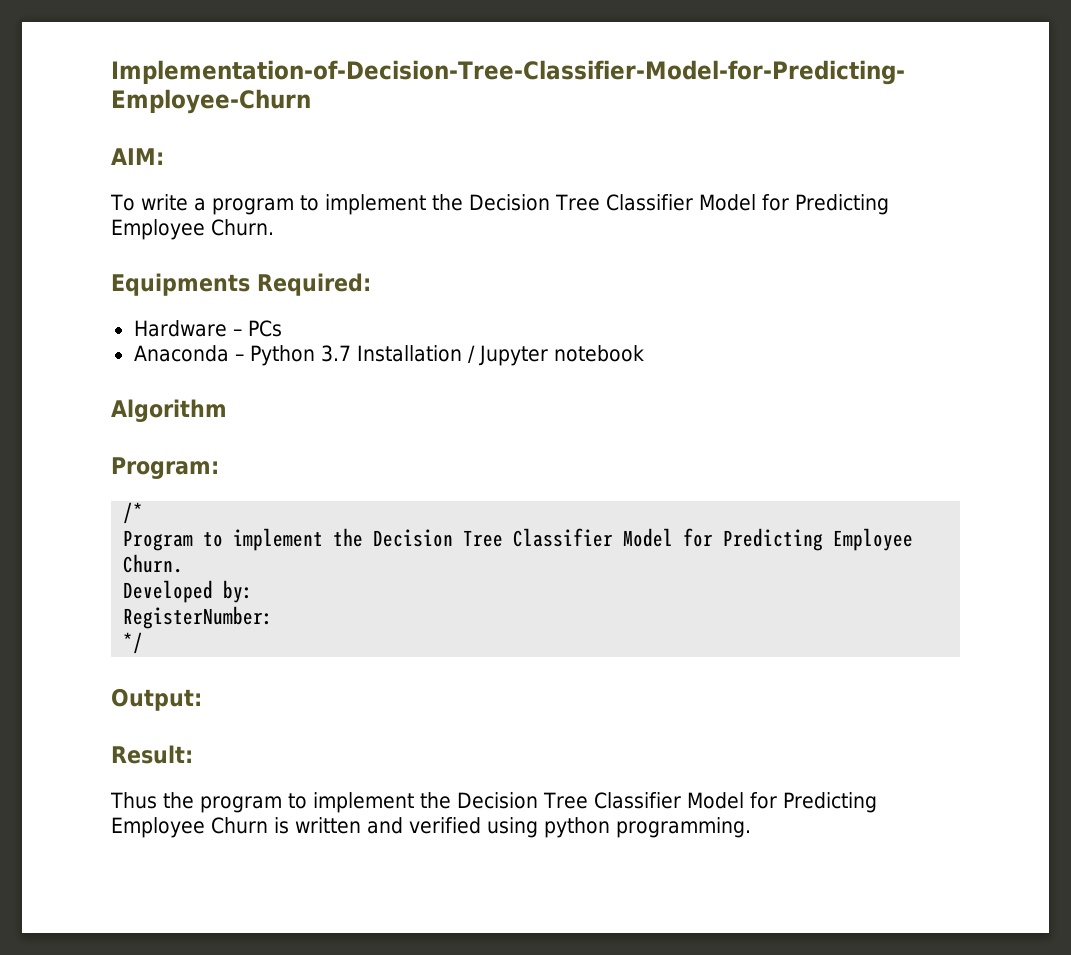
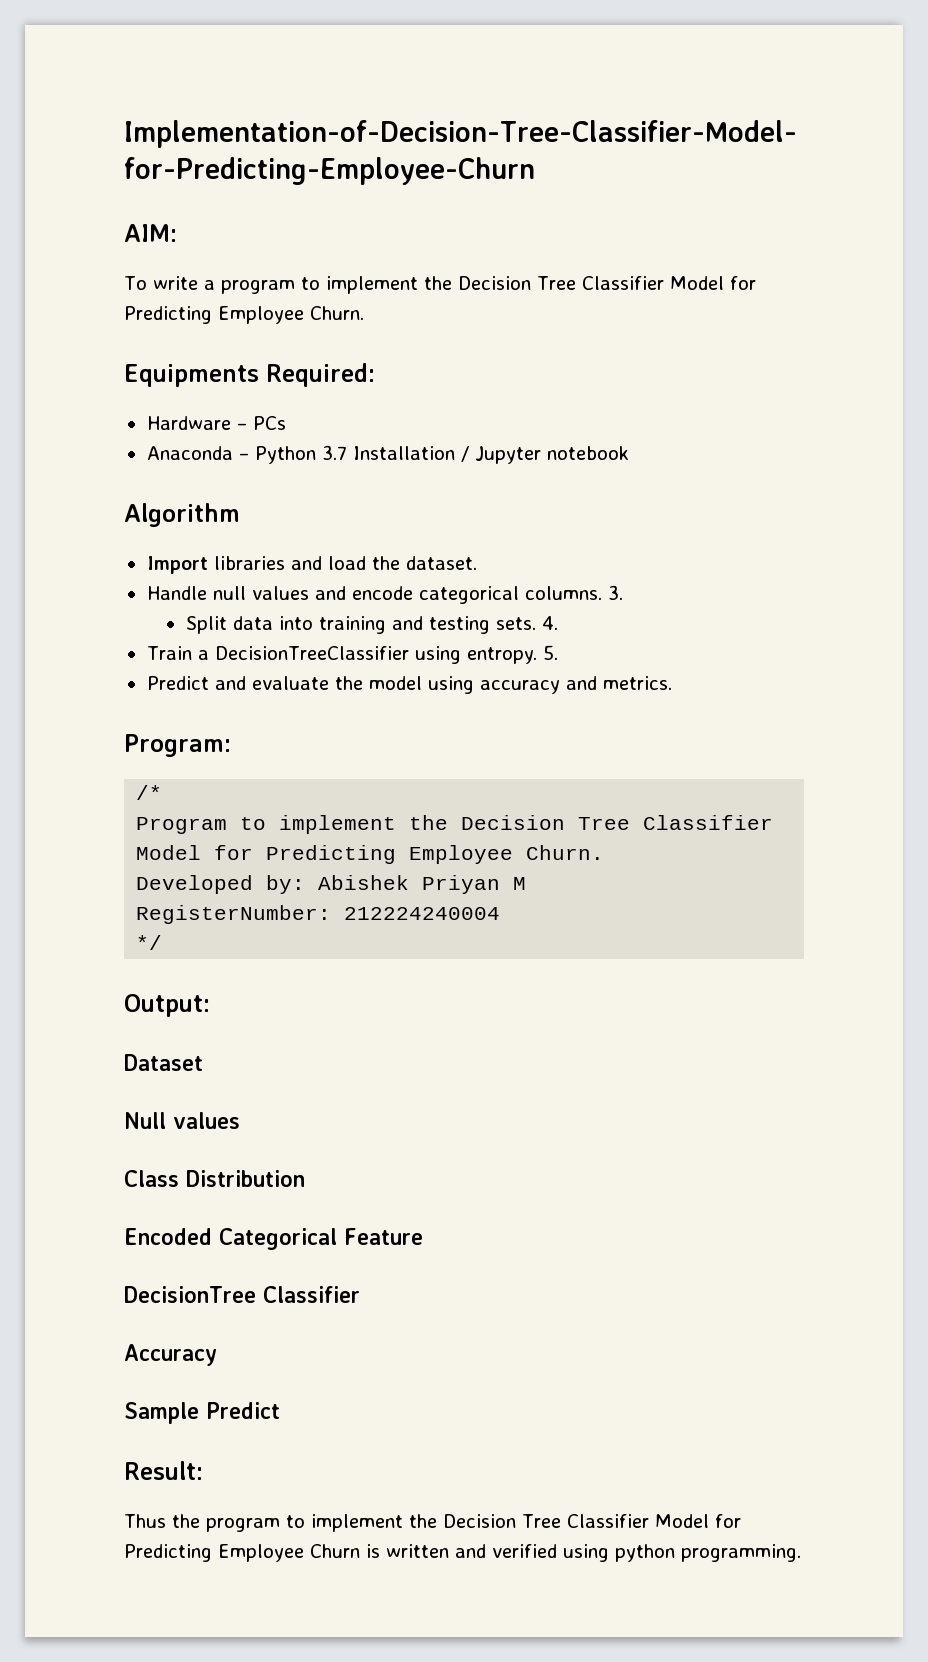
+ Import libraries and load the dataset.
+ Handle null values and encode categorical columns. 3.
+ Split data into training and testing sets. 4.
+ Train a DecisionTreeClassifier using entropy. 5.
+ Predict and evaluate the model using accuracy and metrics.
- Developed by:
+ Developed by: Abishek Priyan M
- RegisterNumber:
+ RegisterNumber: 212224240004
+ Dataset
+ Null values
+ Class Distribution
+ Encoded Categorical Feature
+ DecisionTree Classifier
+ Accuracy
+ Sample Predict

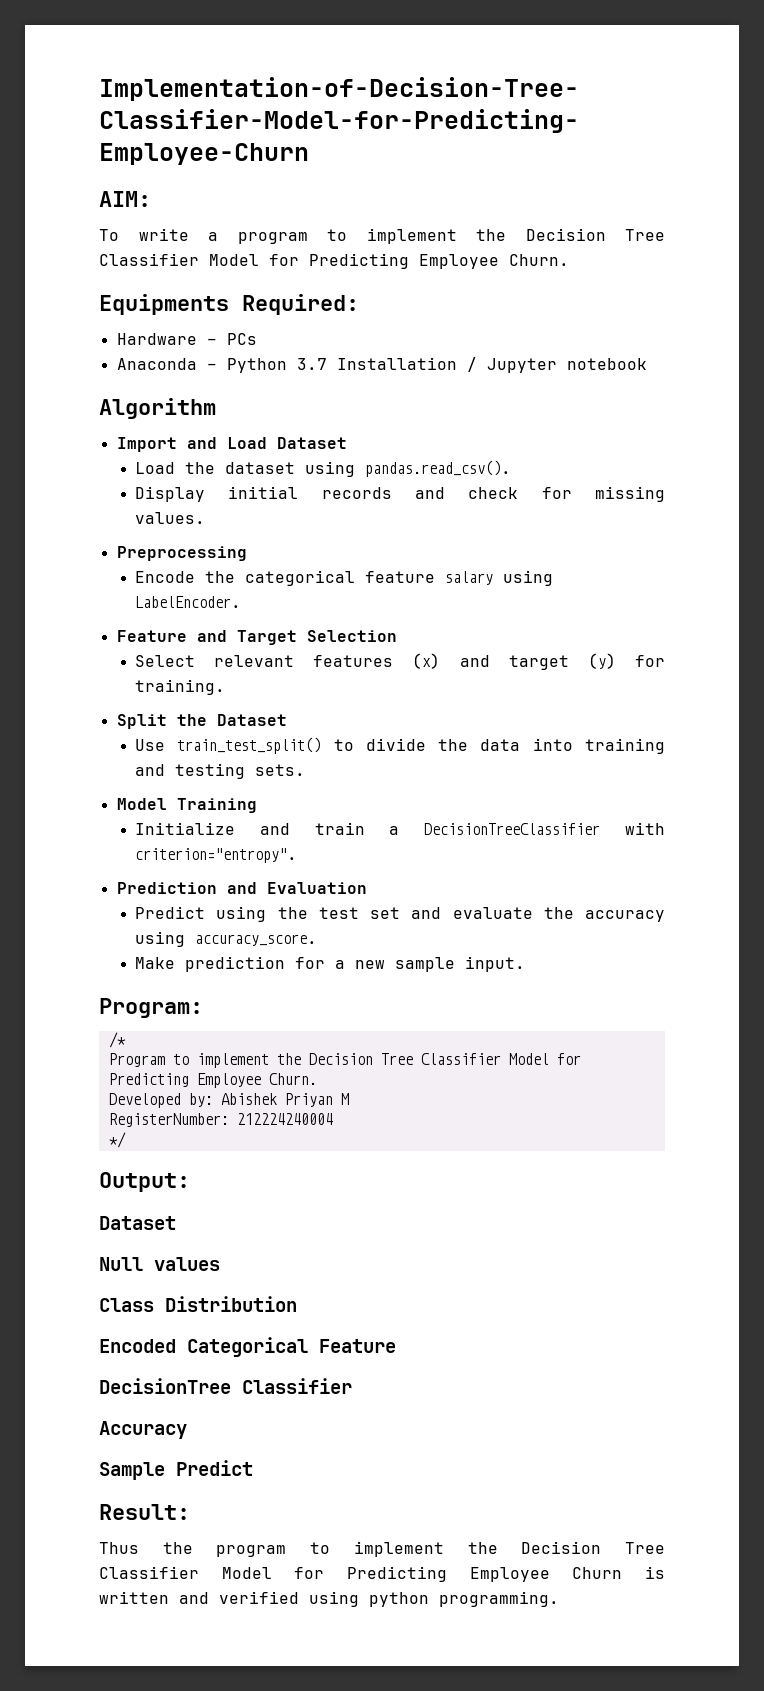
- Import libraries and load the dataset.
- Handle null values and encode categorical columns. 3.
- Split data into training and testing sets. 4.
- Train a DecisionTreeClassifier using entropy. 5.
- Predict and evaluate the model using accuracy and metrics.
+ Import and Load Dataset
+ Load the dataset using pandas.read_csv().
+ Display initial records and check for missing values.
+ Preprocessing
+ Encode the categorical feature salary using LabelEncoder.
+ Feature and Target Selection
+ Select relevant features (x) and target (y) for training.
+ Split the Dataset
+ Use train_test_split() to divide the data into training and testing sets.
+ Model Training
+ Initialize and train a DecisionTreeClassifier with criterion="entropy".
+ Prediction and Evaluation
+ Predict using the test set and evaluate the accuracy using accuracy_score.
+ Make prediction for a new sample input.

